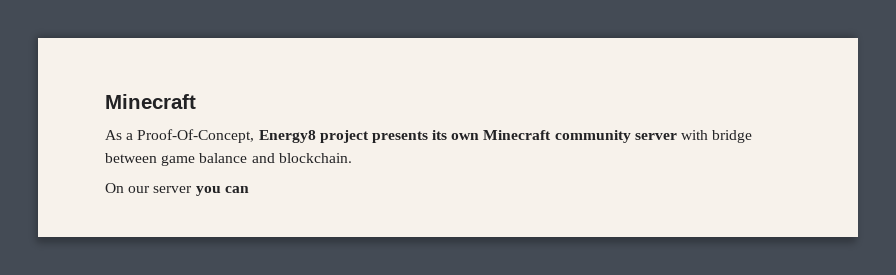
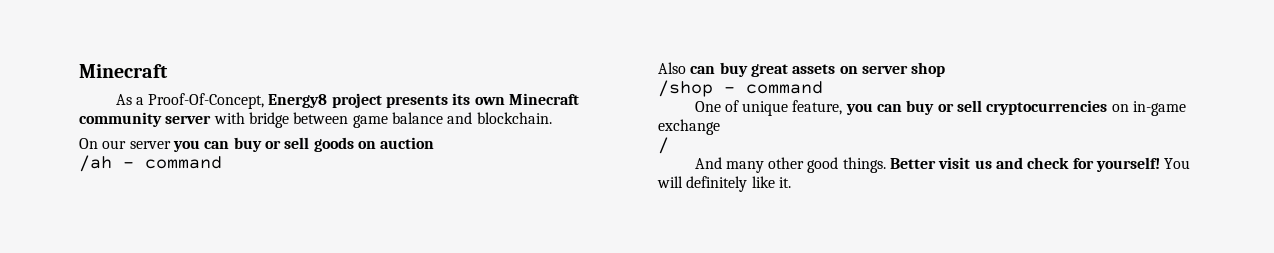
- On our server you can
+ On our server you can buy or sell goods on auction
+ /ah - command
+ Also can buy great assets on server shop
+ /shop - command
+ One of unique feature, you can buy or sell cryptocurrencies on in-game exchange
+ /
+ And many other good things. Better visit us and check for yourself! You will definitely like it.

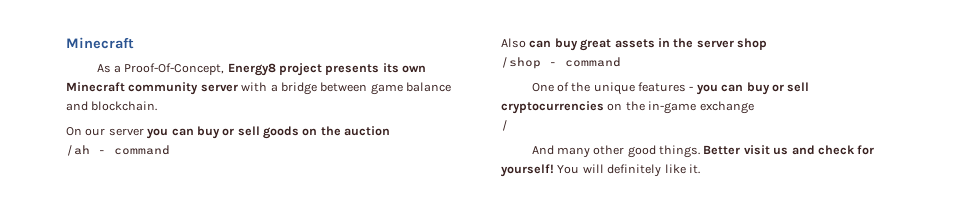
- As a Proof-Of-Concept, Energy8 project presents its own Minecraft community server with bridge between game balance and blockchain.
+ As a Proof-Of-Concept, Energy8 project presents its own Minecraft community server with a bridge between game balance and blockchain.
- On our server you can buy or sell goods on auction
+ On our server you can buy or sell goods on the auction
- Also can buy great assets on server shop
+ Also can buy great assets in the server shop
- One of unique feature, you can buy or sell cryptocurrencies on in-game exchange
+ One of the unique features - you can buy or sell cryptocurrencies on the in-game exchange

